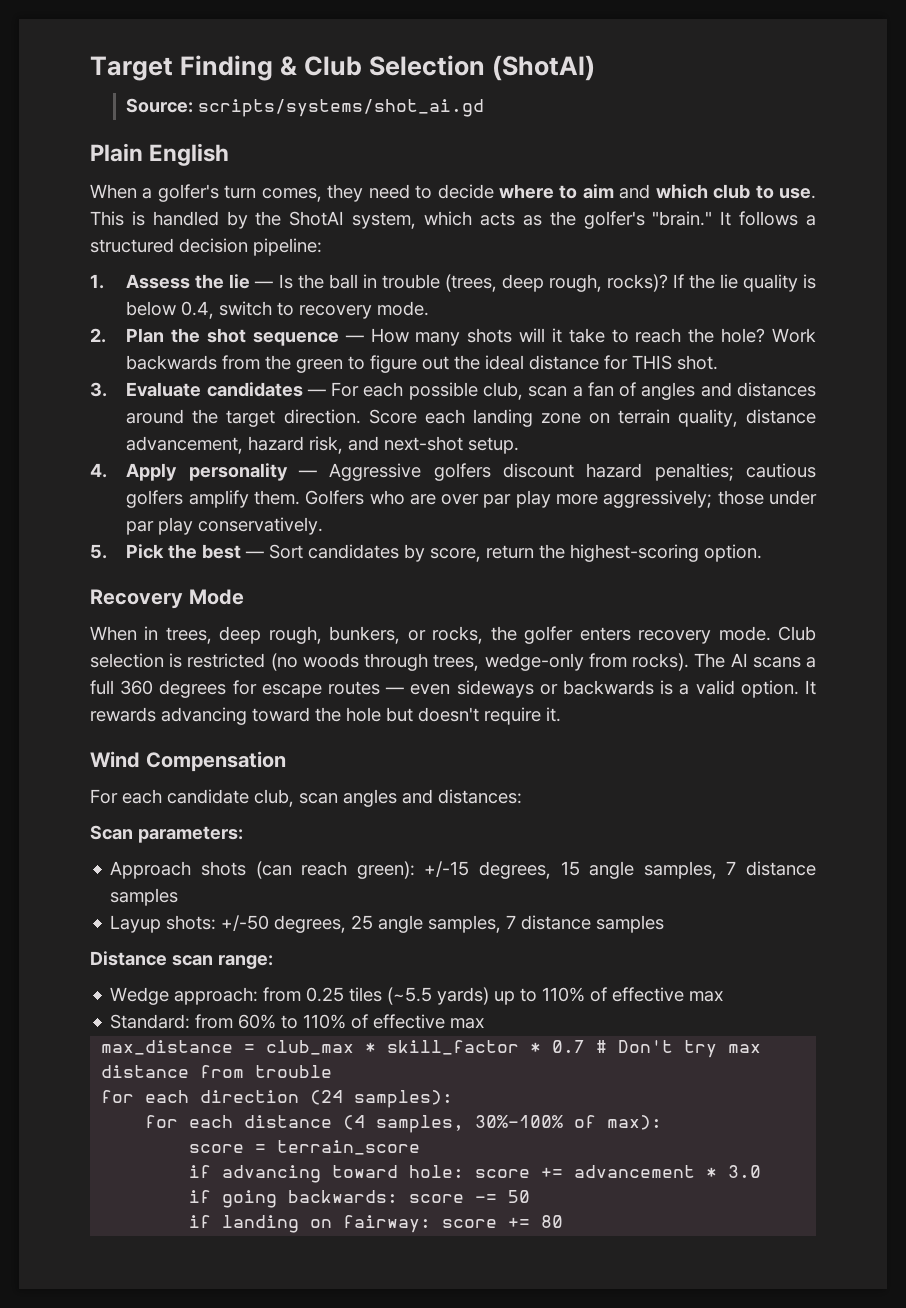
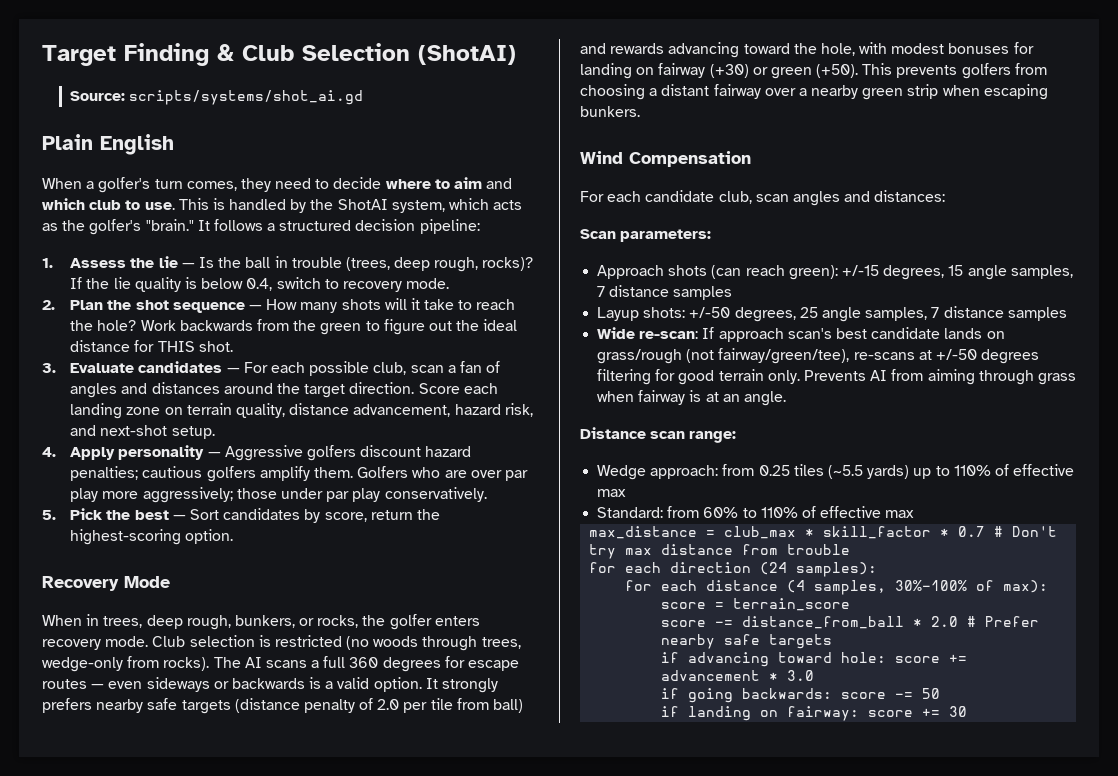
- It rewards advancing toward the hole but doesn't require it.
+ It strongly prefers nearby safe targets (distance penalty of 2.0 per tile from ball) and rewards advancing toward the hole, with modest bonuses for landing on fairway (+30) or green (+50). This prevents golfers from choosing a distant fairway over a nearby green strip when escaping bunkers.
+ Wide re-scan: If approach scan's best candidate lands on grass/rough (not fairway/green/tee), re-scans at +/-50 degrees filtering for good terrain only. Prevents AI from aiming through grass when fairway is at an angle.
+ score -= distance_from_ball * 2.0 # Prefer nearby safe targets
- if landing on fairway: score += 80
+ if landing on fairway: score += 30

